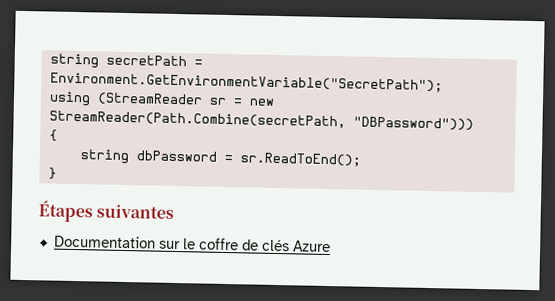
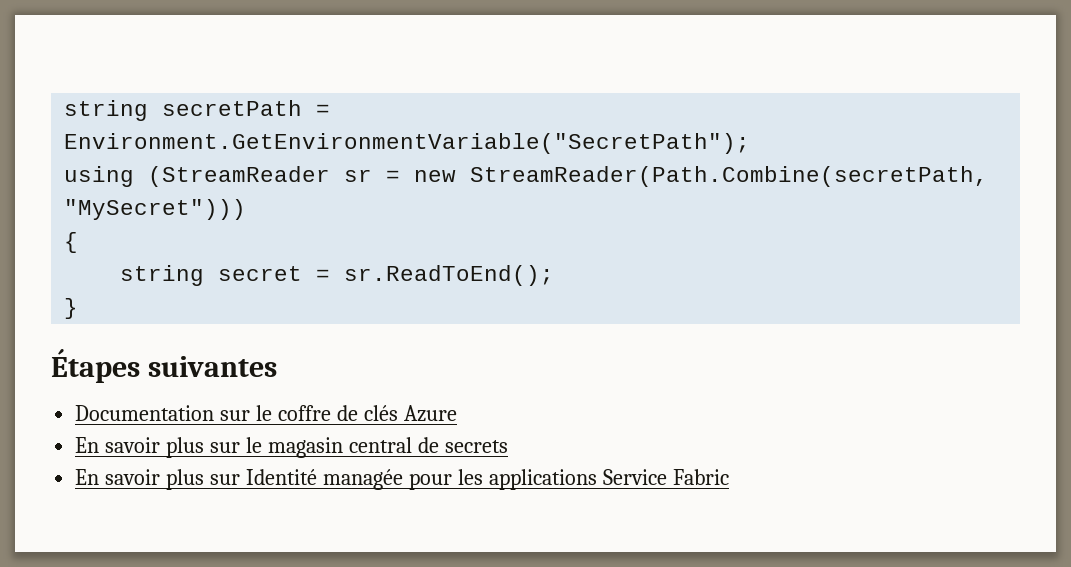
- using (StreamReader sr = new StreamReader(Path.Combine(secretPath, "DBPassword")))
+ using (StreamReader sr = new StreamReader(Path.Combine(secretPath, "MySecret")))
- string dbPassword = sr.ReadToEnd();
+ string secret = sr.ReadToEnd();
+ En savoir plus sur le magasin central de secrets
+ En savoir plus sur Identité managée pour les applications Service Fabric

